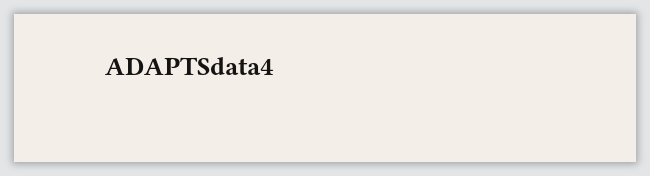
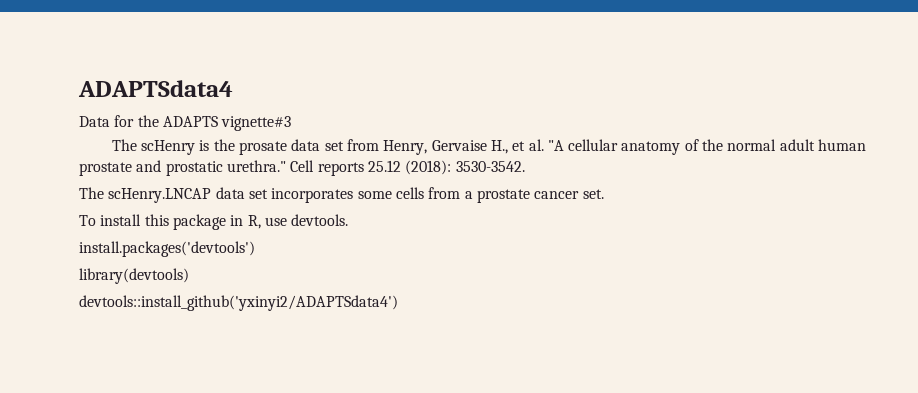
+ Data for the ADAPTS vignette#3
+ The scHenry is the prosate data set from Henry, Gervaise H., et al. "A cellular anatomy of the normal adult human prostate and prostatic urethra." Cell reports 25.12 (2018): 3530-3542.
+ The scHenry.LNCAP data set incorporates some cells from a prostate cancer set.
+ To install this package in R, use devtools.
+ install.packages('devtools')
+ library(devtools)
+ devtools::install_github('yxinyi2/ADAPTSdata4')

